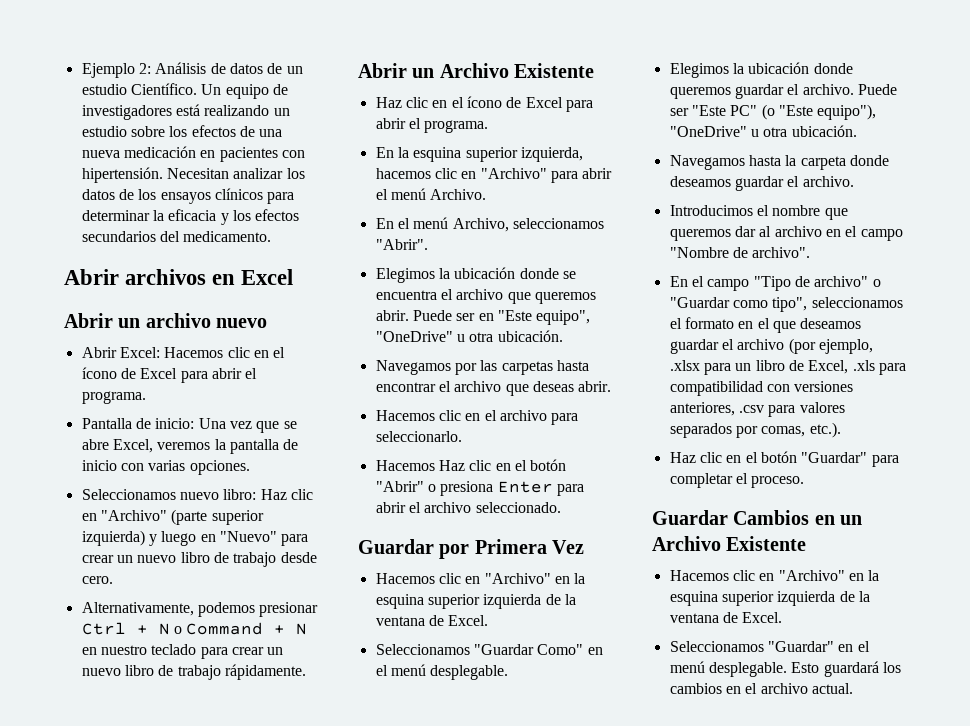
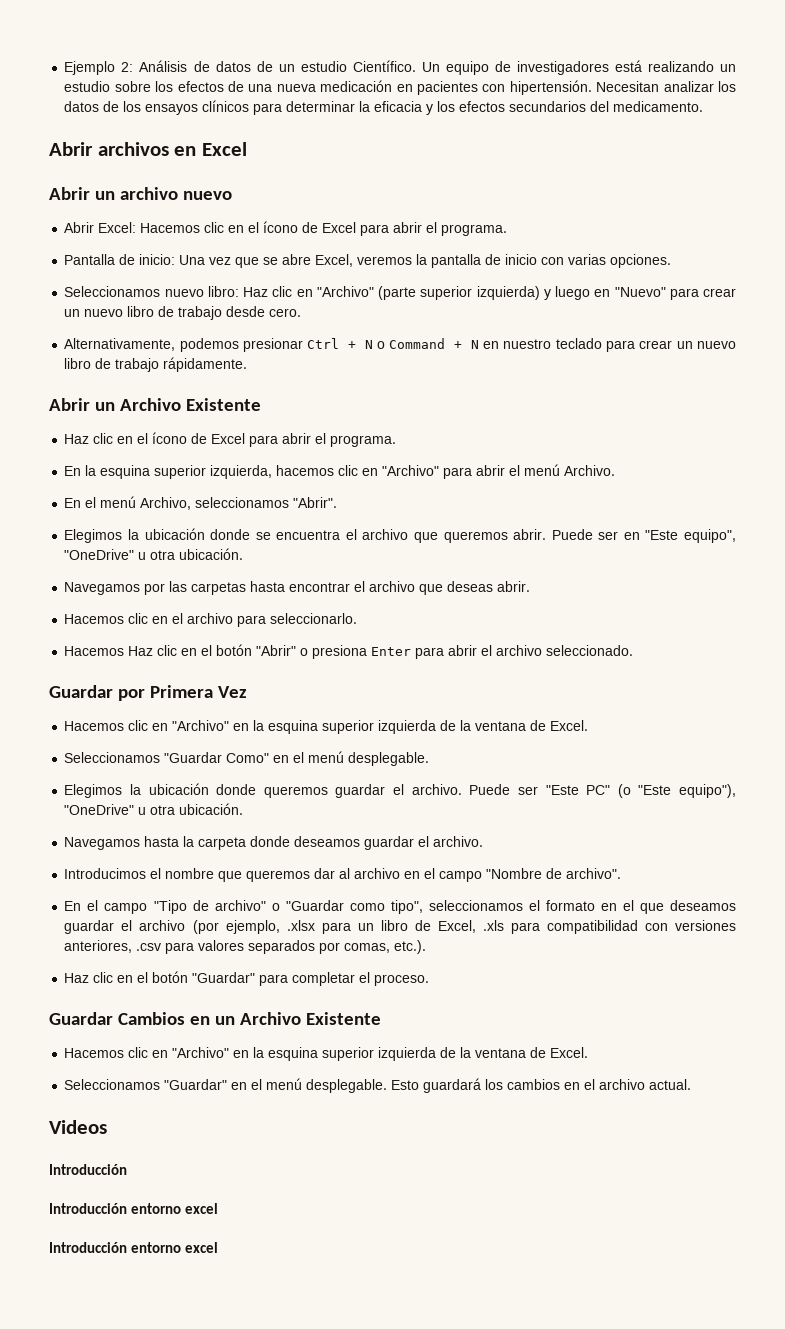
+ Videos
+ Introducción
+ Introducción entorno excel
+ Introducción entorno excel

